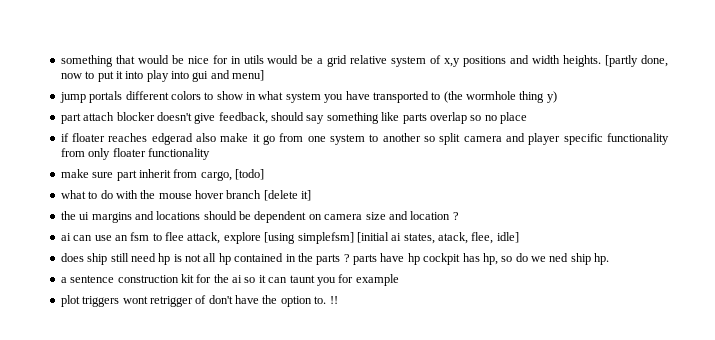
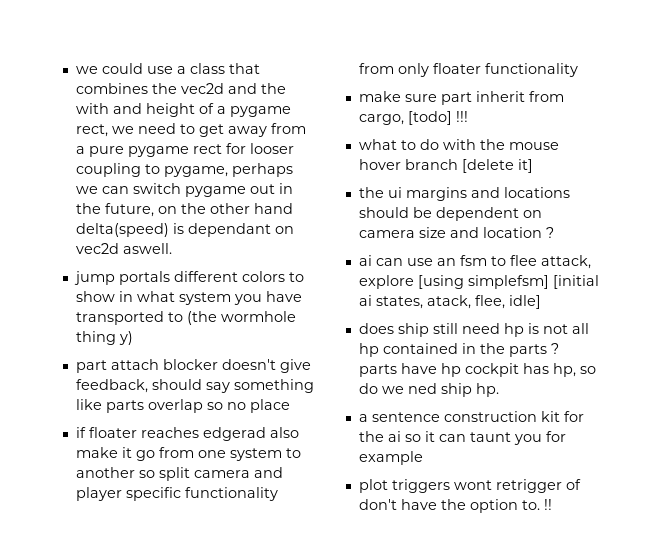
- something that would be nice for in utils would be a grid relative system of x,y positions and width heights. [partly done, now to put it into play into gui and menu]
+ we could use a class that combines the vec2d and the with and height of a pygame rect, we need to get away from a pure pygame rect for looser coupling to pygame, perhaps we can switch pygame out in the future, on the other hand delta(speed) is dependant on vec2d aswell.
- make sure part inherit from cargo, [todo]
+ make sure part inherit from cargo, [todo] !!!

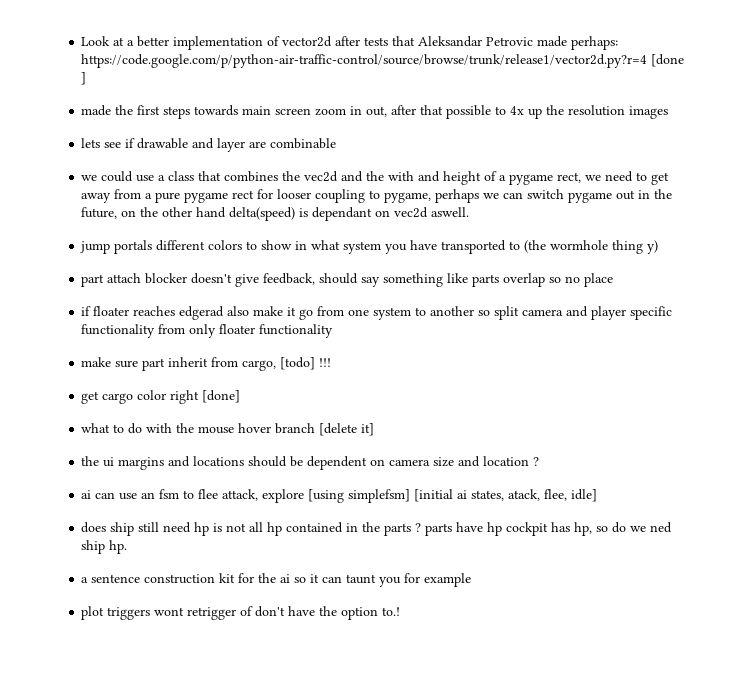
+ Look at a better implementation of vector2d after tests that Aleksandar Petrovic made perhaps: https://code.google.com/p/python-air-traffic-control/source/browse/trunk/release1/vector2d.py?r=4 [done ]
+ made the first steps towards main screen zoom in out, after that possible to 4x up the resolution images
+ lets see if drawable and layer are combinable
+ get cargo color right [done]
- plot triggers wont retrigger of don't have the option to. !!
+ plot triggers wont retrigger of don't have the option to.!

